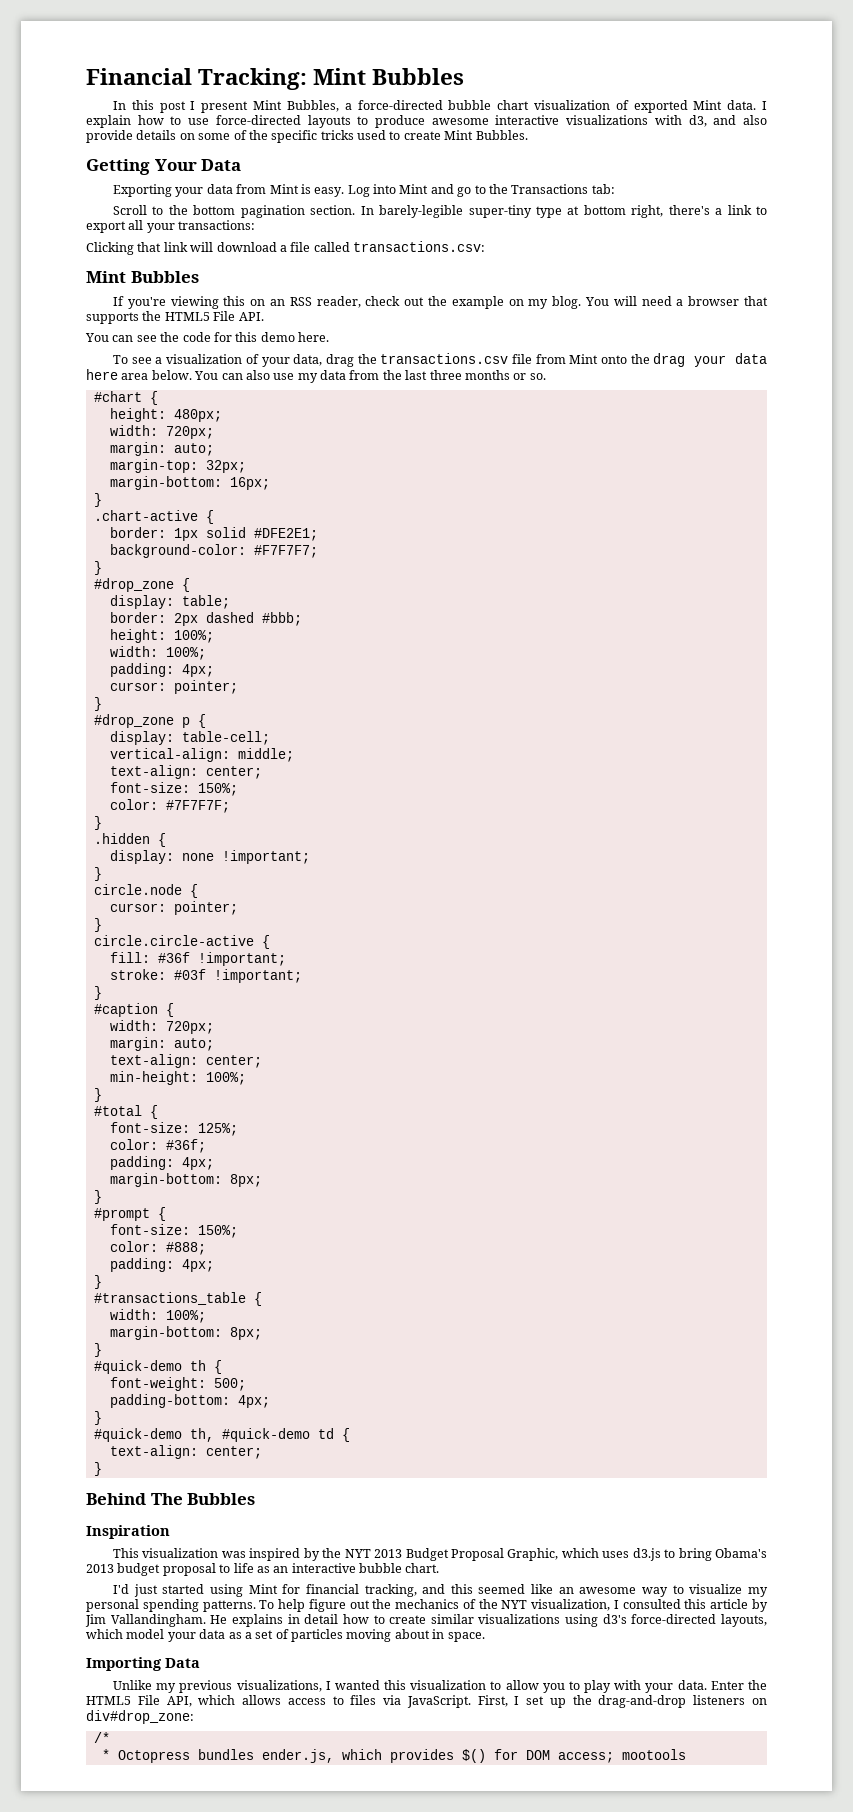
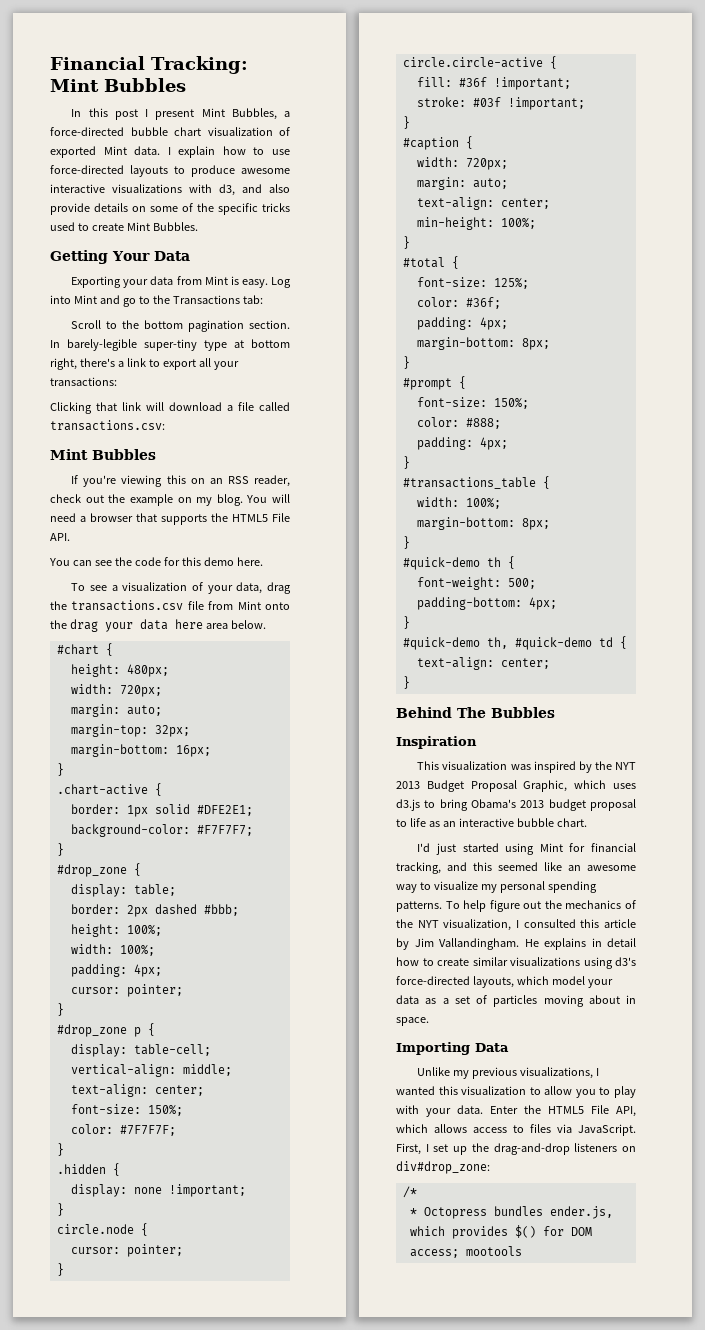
- You can also use my data from the last three months or so.

